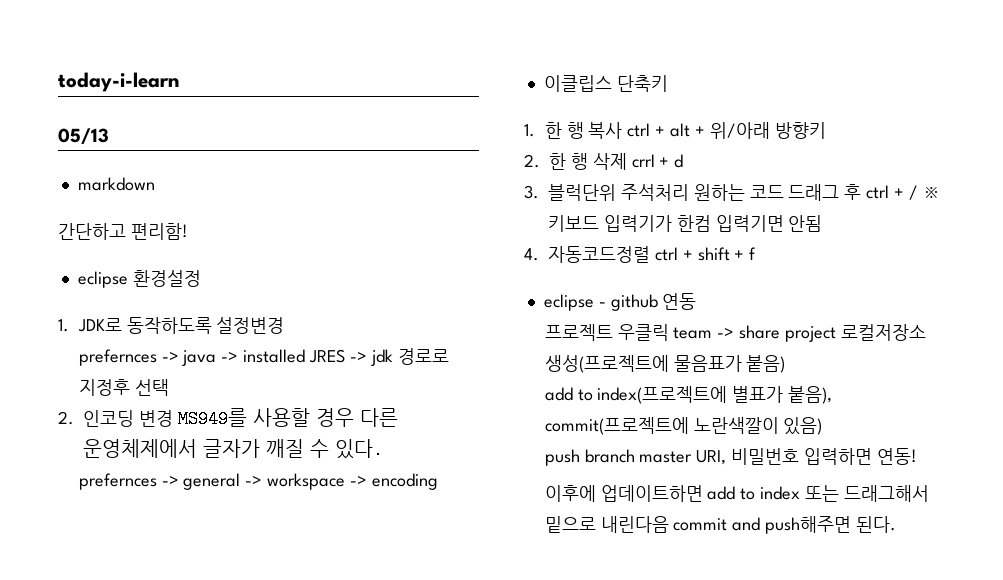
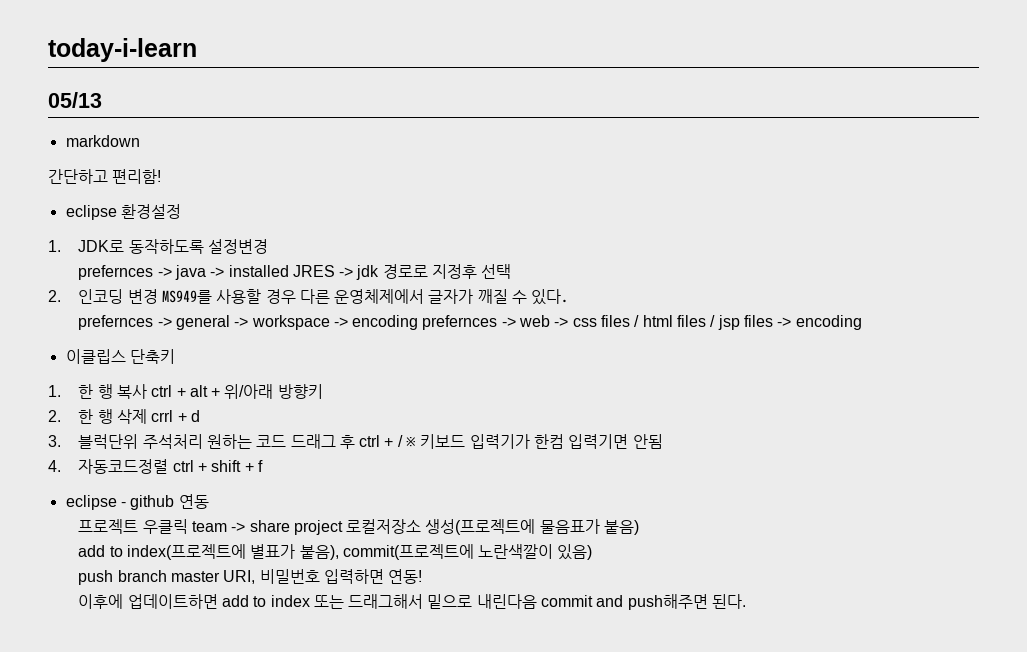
- prefernces -> general -> workspace -> encoding
+ prefernces -> general -> workspace -> encoding prefernces -> web -> css files / html files / jsp files -> encoding

